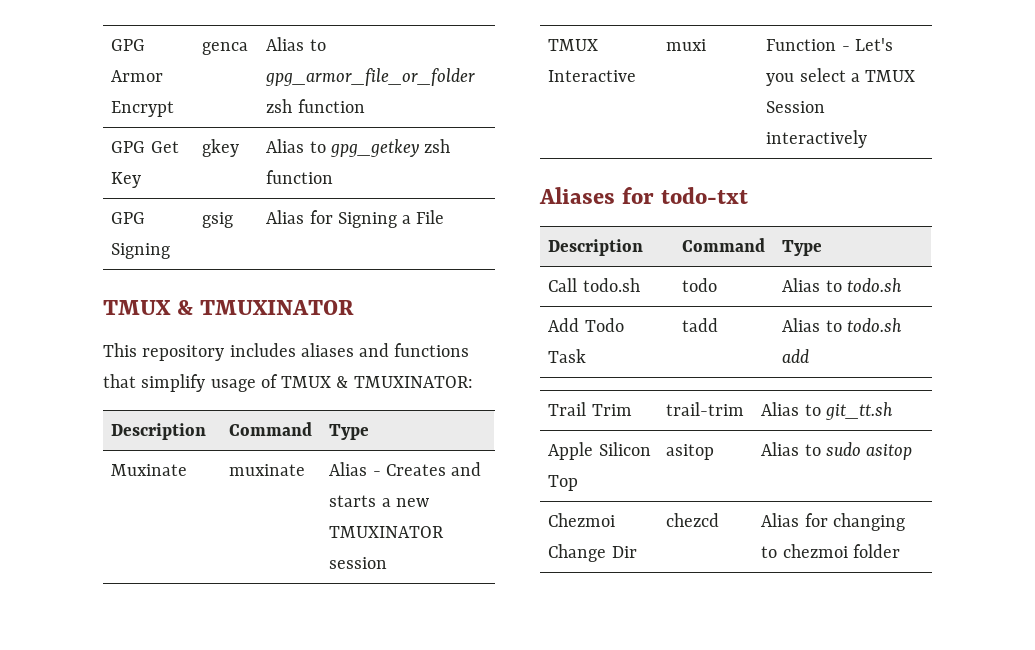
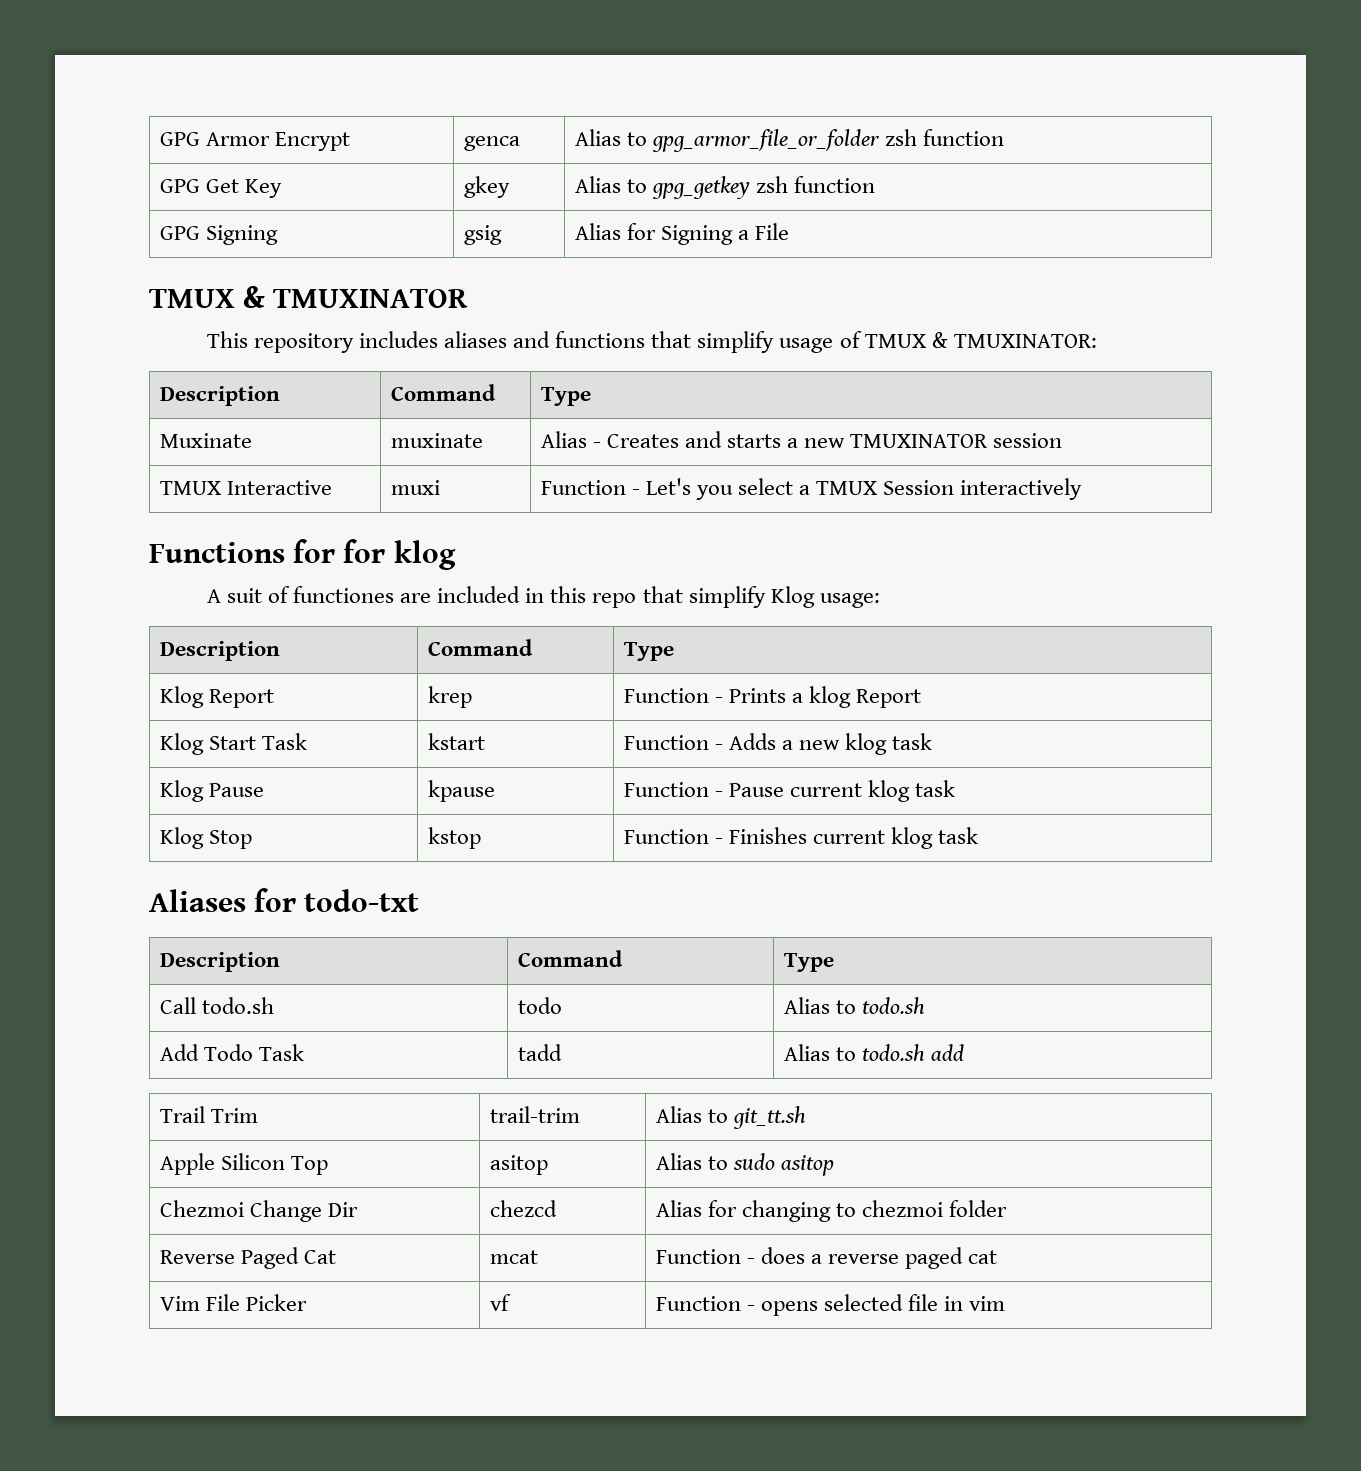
+ Functions for for klog
+ A suit of functiones are included in this repo that simplify Klog usage:
+ Description | Command | Type
+ Klog Report | krep | Function - Prints a klog Report
+ Klog Start Task | kstart | Function - Adds a new klog task
+ Klog Pause | kpause | Function - Pause current klog task
+ Klog Stop | kstop | Function - Finishes current klog task
+ Reverse Paged Cat | mcat | Function - does a reverse paged cat
+ Vim File Picker | vf | Function - opens selected file in vim

